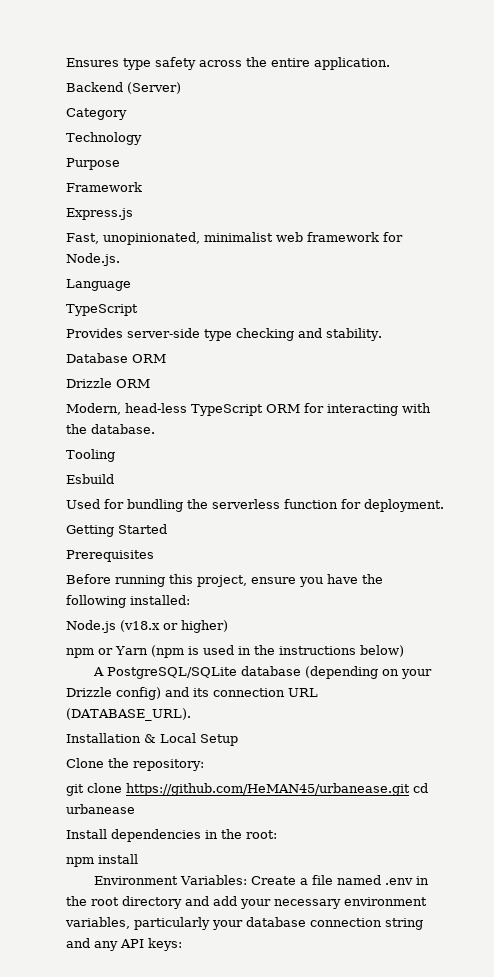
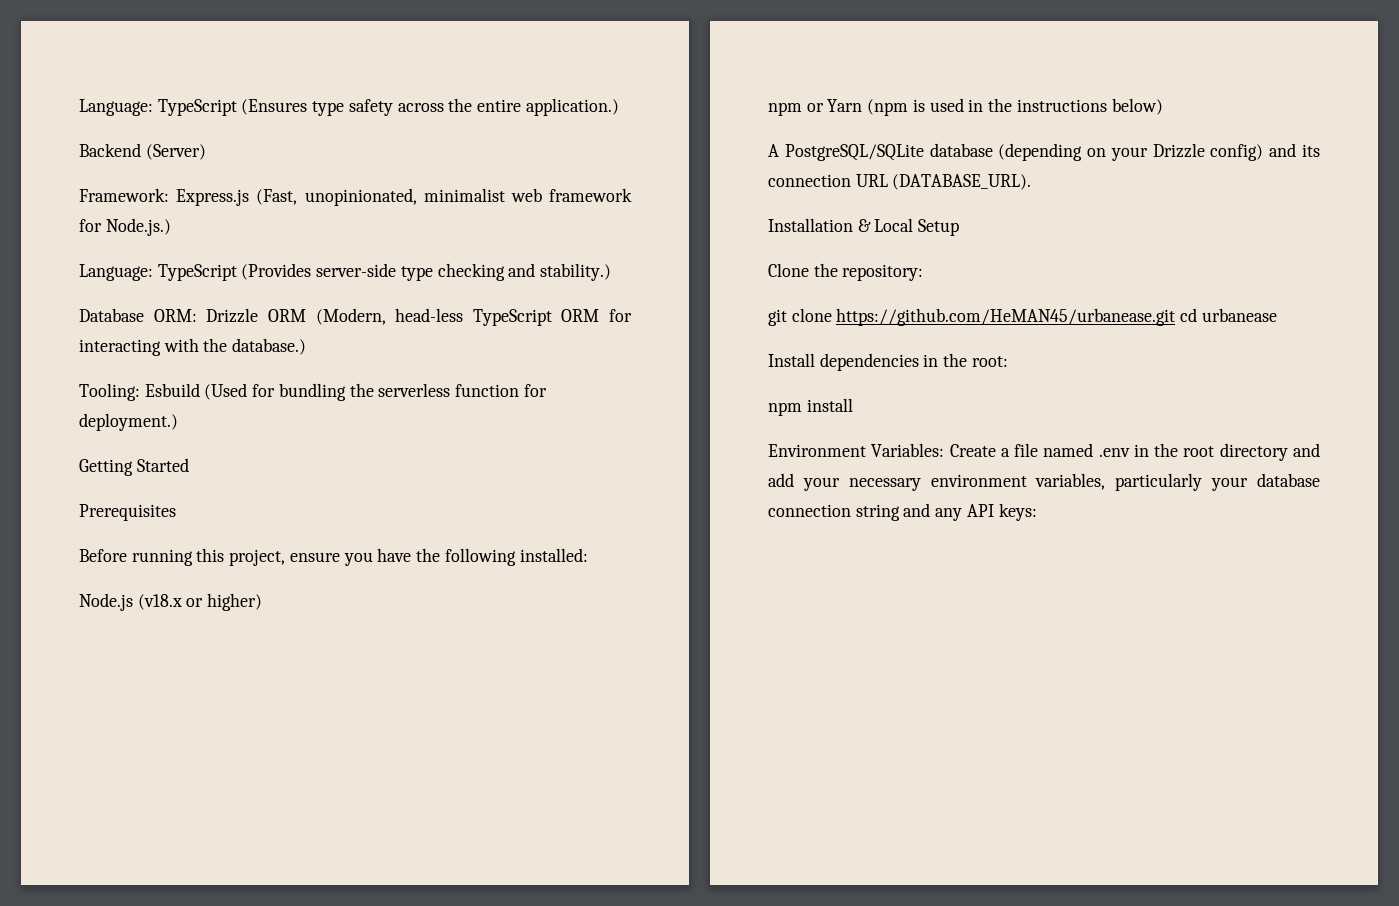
- Ensures type safety across the entire application.
+ Language: TypeScript (Ensures type safety across the entire application.)
- Category
- Technology
- Purpose
- Framework
- Express.js
- Fast, unopinionated, minimalist web framework for Node.js.
- Language
- TypeScript
- Provides server-side type checking and stability.
+ Framework: Express.js (Fast, unopinionated, minimalist web framework for Node.js.)
+ Language: TypeScript (Provides server-side type checking and stability.)
- Database ORM
- Drizzle ORM
- Modern, head-less TypeScript ORM for interacting with the database.
- Tooling
- Esbuild
- Used for bundling the serverless function for deployment.
+ Database ORM: Drizzle ORM (Modern, head-less TypeScript ORM for interacting with the database.)
+ Tooling: Esbuild (Used for bundling the serverless function for deployment.)

